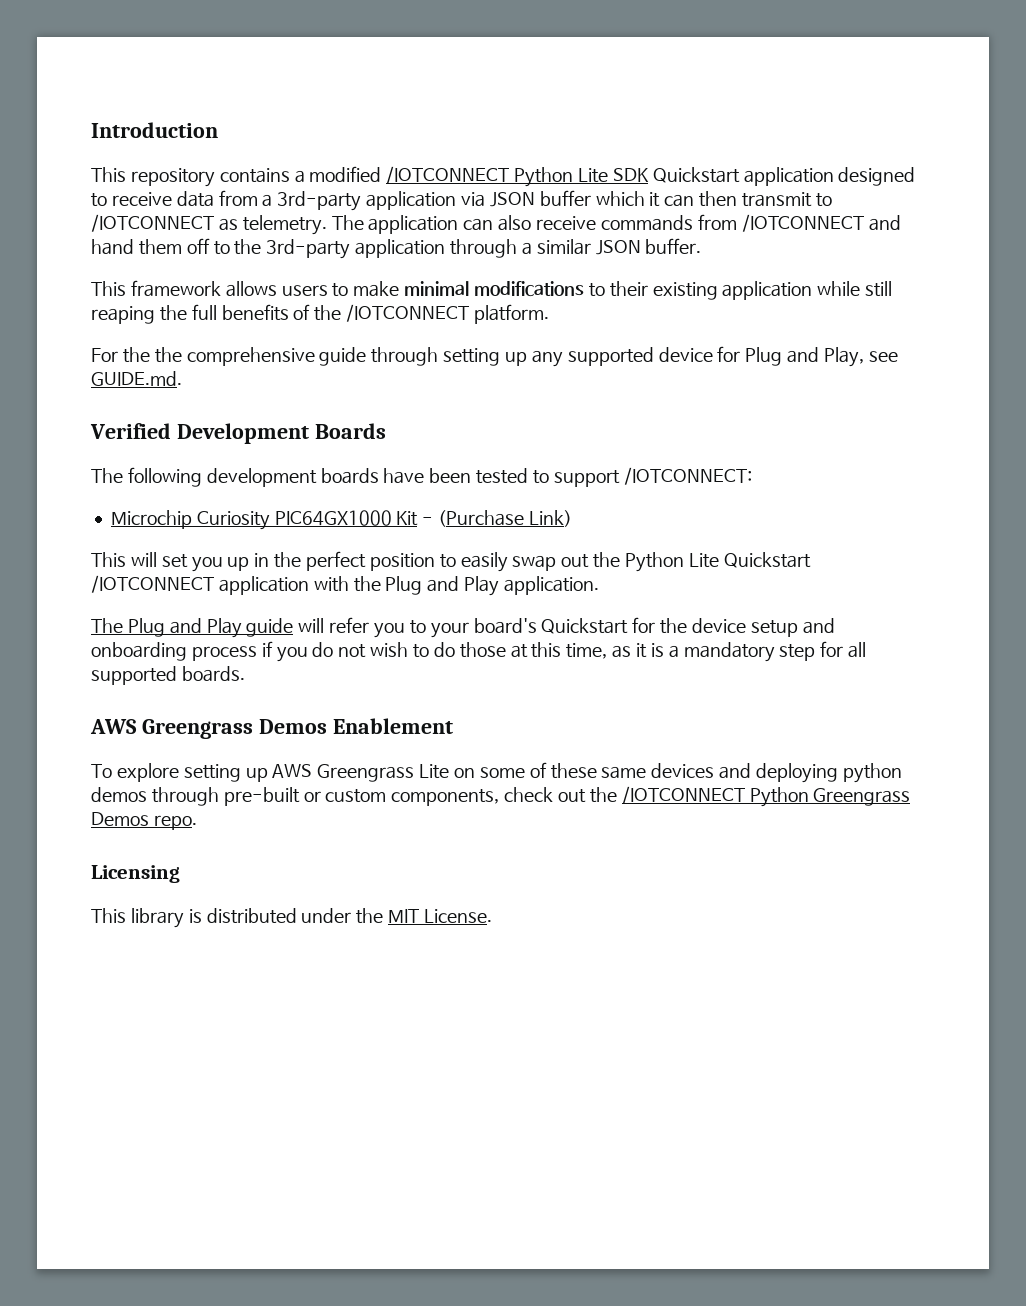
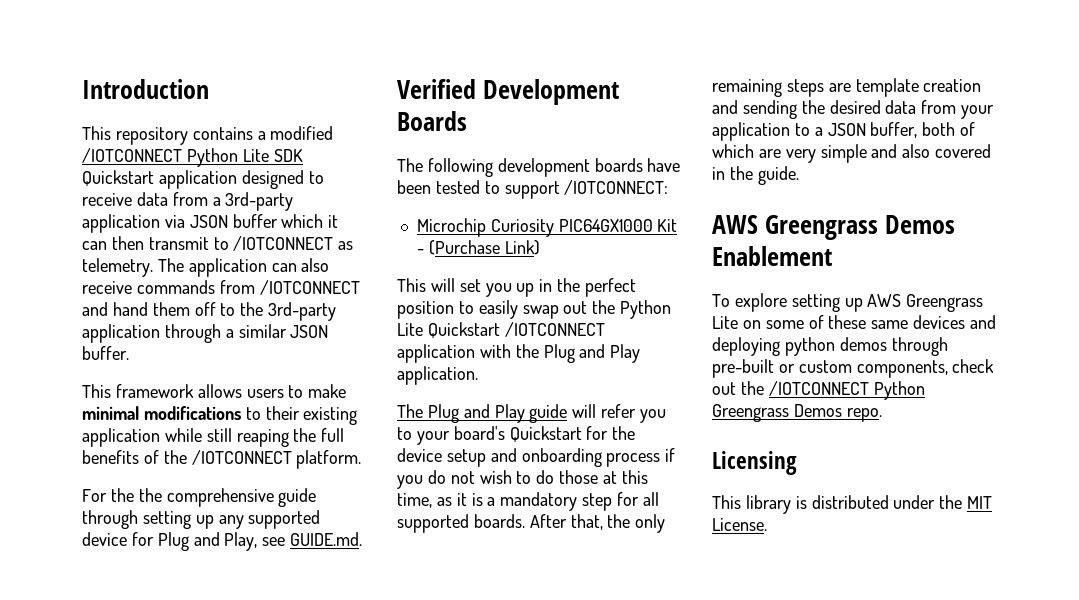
+ After that, the only remaining steps are template creation and sending the desired data from your application to a JSON buffer, both of which are very simple and also covered in the guide.

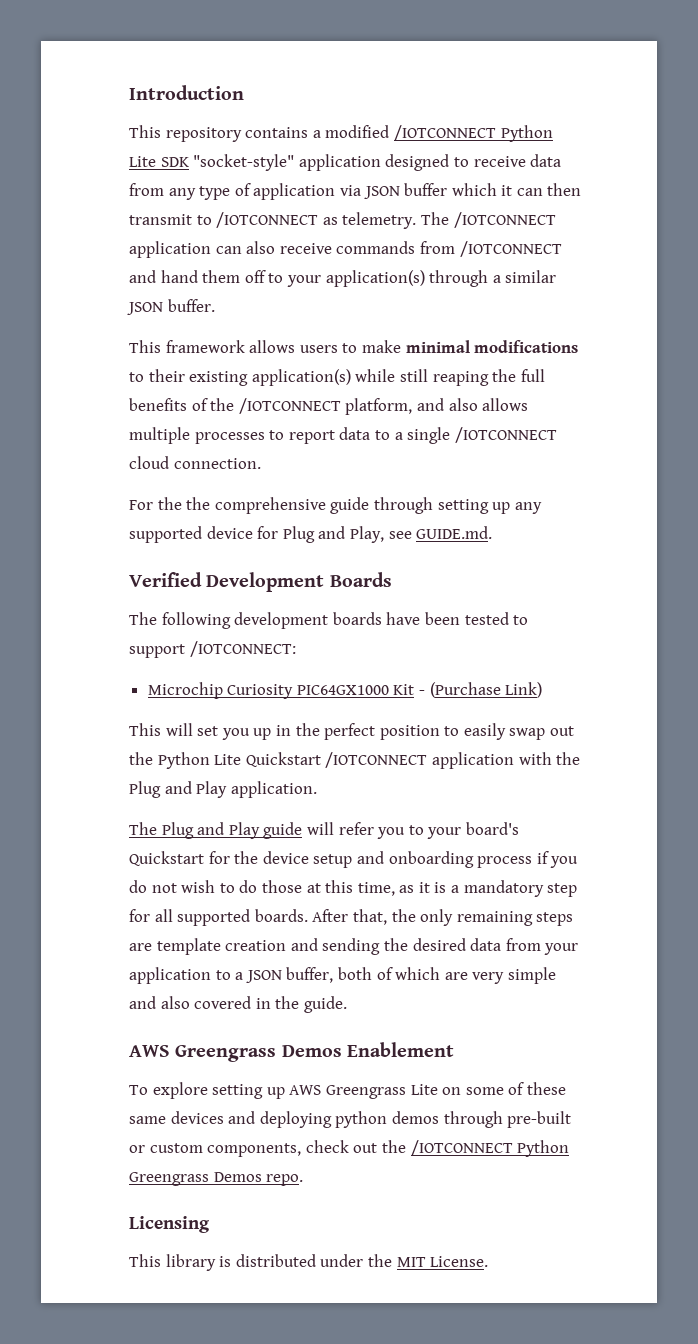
- This repository contains a modified /IOTCONNECT Python Lite SDK Quickstart application designed to receive data from a 3rd-party application via JSON buffer which it can then transmit to /IOTCONNECT as telemetry.
+ This repository contains a modified /IOTCONNECT Python Lite SDK "socket-style" application designed to receive data from any type of application via JSON buffer which it can then transmit to /IOTCONNECT as telemetry.
- The application can also receive commands from /IOTCONNECT and hand them off to the 3rd-party application through a similar JSON buffer.
+ The /IOTCONNECT application can also receive commands from /IOTCONNECT and hand them off to your application(s) through a similar JSON buffer.
- This framework allows users to make minimal modifications to their existing application while still reaping the full benefits of the /IOTCONNECT platform.
+ This framework allows users to make minimal modifications to their existing application(s) while still reaping the full benefits of the /IOTCONNECT platform, and also allows multiple processes to report data to a single /IOTCONNECT cloud connection.

